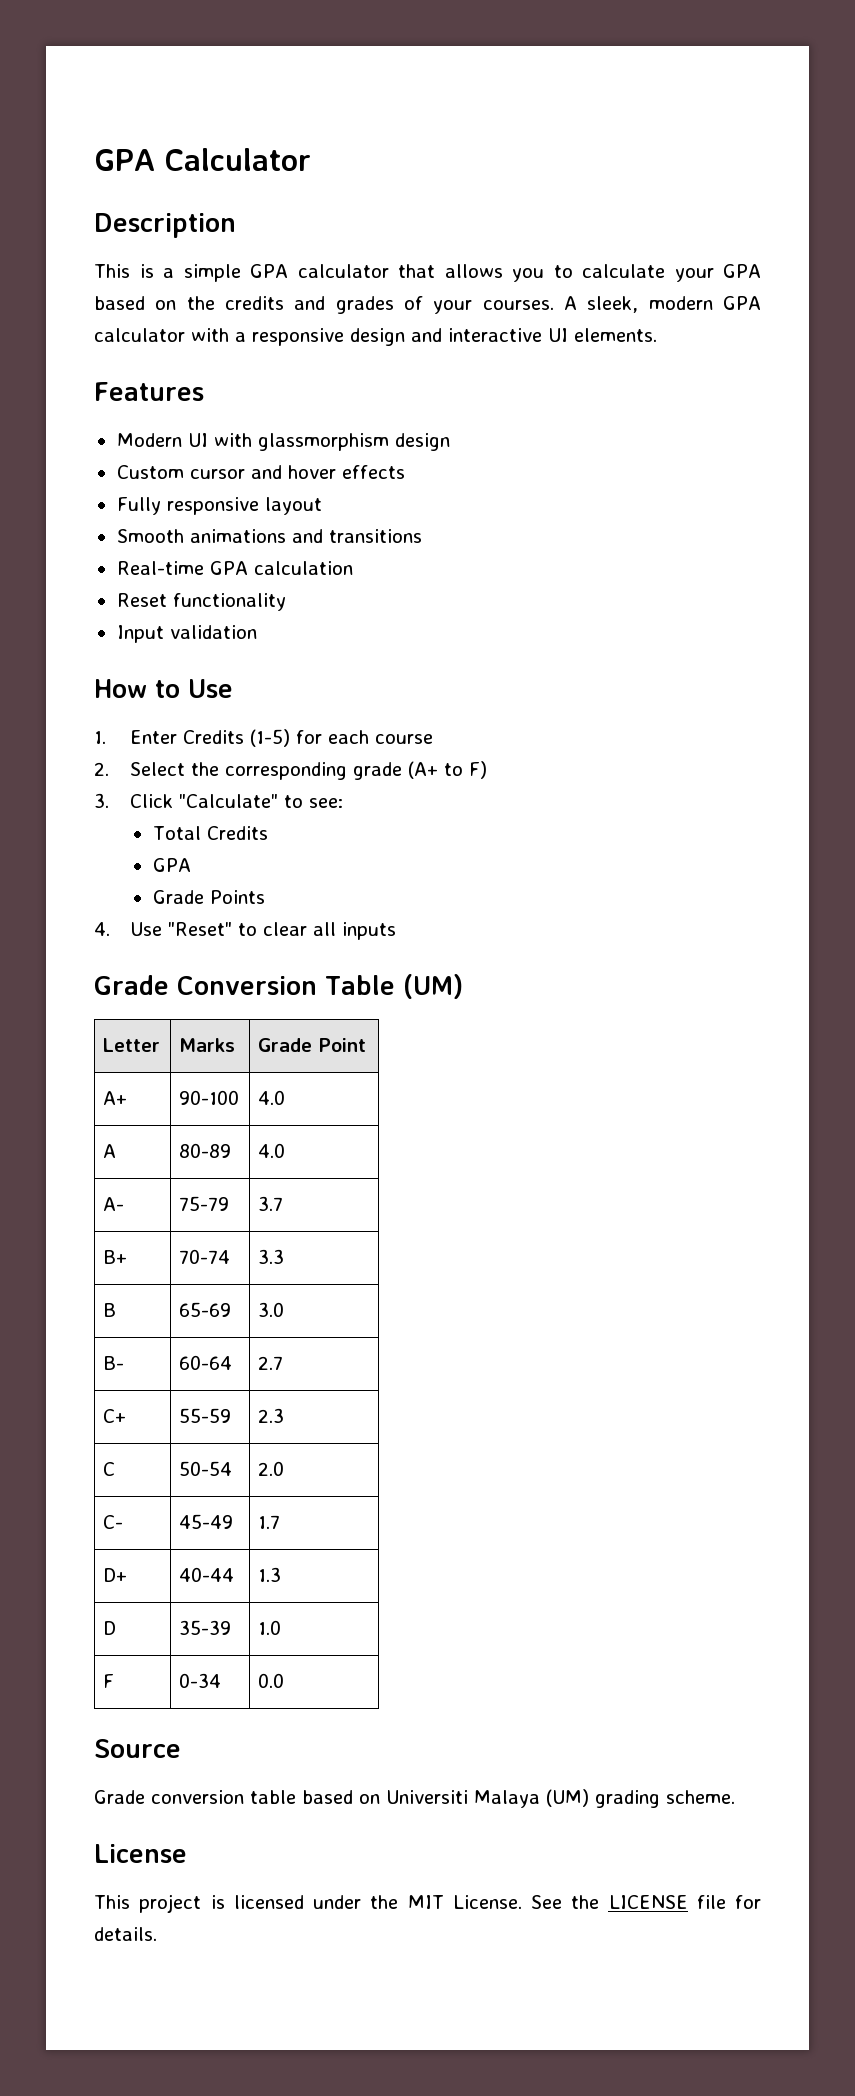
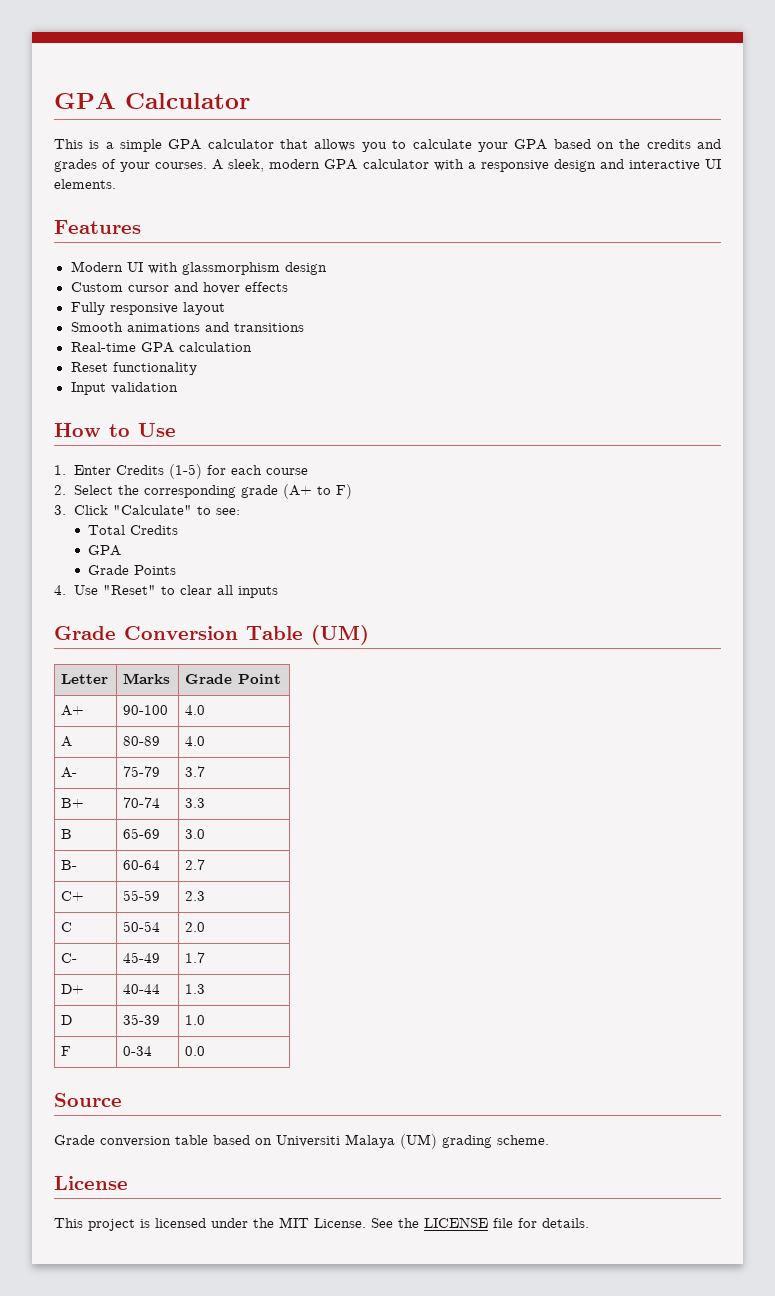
- Description

